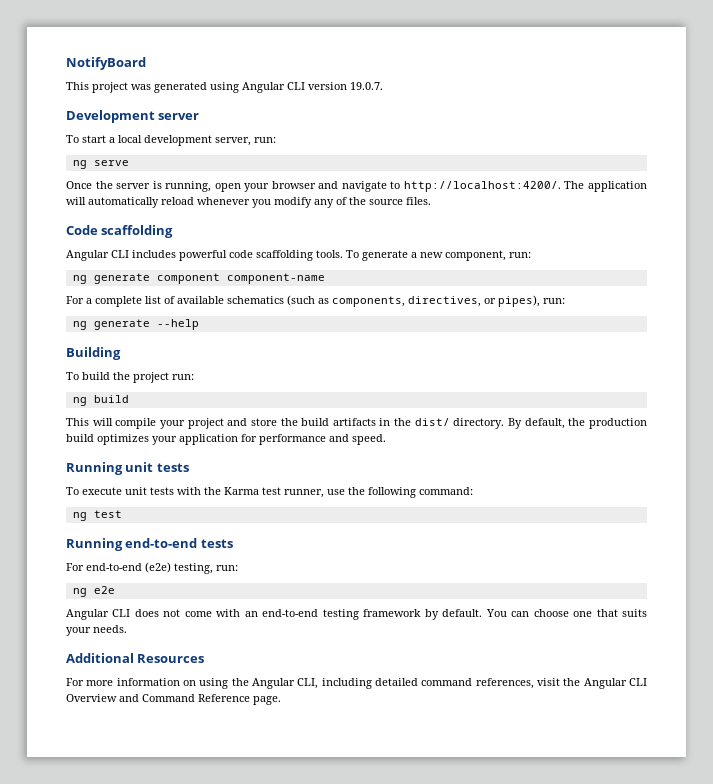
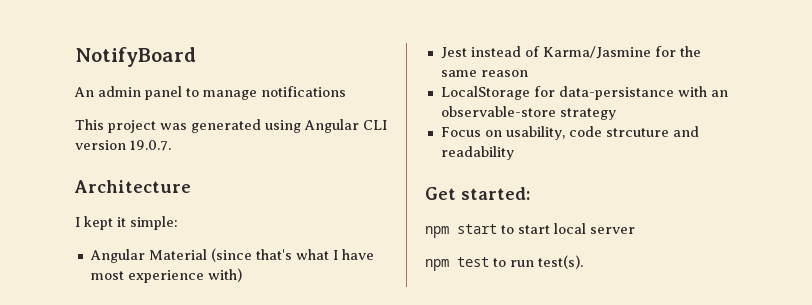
+ An admin panel to manage notifications
- Development server
- To start a local development server, run:
- ng serve
- Once the server is running, open your browser and navigate to http://localhost:4200/. The application will automatically reload whenever you modify any of the source files.
- Code scaffolding
- Angular CLI includes powerful code scaffolding tools. To generate a new component, run:
- ng generate component component-name
- For a complete list of available schematics (such as components, directives, or pipes), run:
- ng generate --help
- Building
- To build the project run:
- ng build
- This will compile your project and store the build artifacts in the dist/ directory. By default, the production build optimizes your application for performance and speed.
- Running unit tests
- To execute unit tests with the Karma test runner, use the following command:
- ng test
- Running end-to-end tests
- For end-to-end (e2e) testing, run:
- ng e2e
- Angular CLI does not come with an end-to-end testing framework by default. You can choose one that suits your needs.
- Additional Resources
- For more information on using the Angular CLI, including detailed command references, visit the Angular CLI Overview and Command Reference page.
+ Architecture
+ I kept it simple:
+ Angular Material (since that's what I have most experience with)
+ Jest instead of Karma/Jasmine for the same reason
+ LocalStorage for data-persistance with an observable-store strategy
+ Focus on usability, code strcuture and readability
+ Get started:
+ npm start to start local server
+ npm test to run test(s).

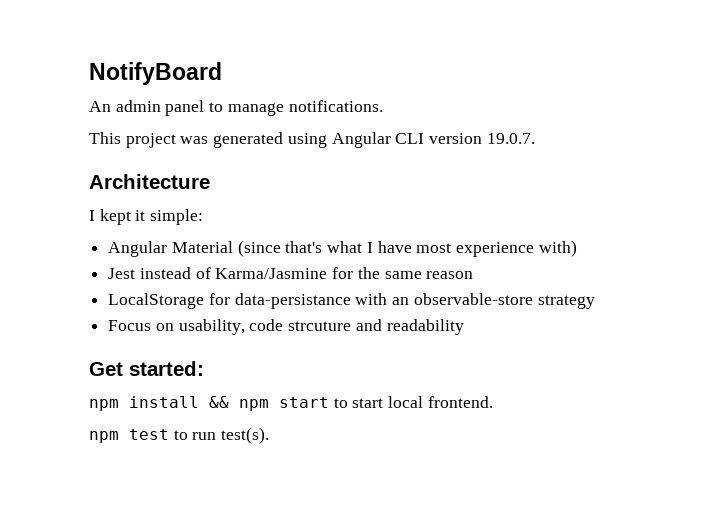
- An admin panel to manage notifications
+ An admin panel to manage notifications.
- npm start to start local server
+ npm install && npm start to start local frontend.

